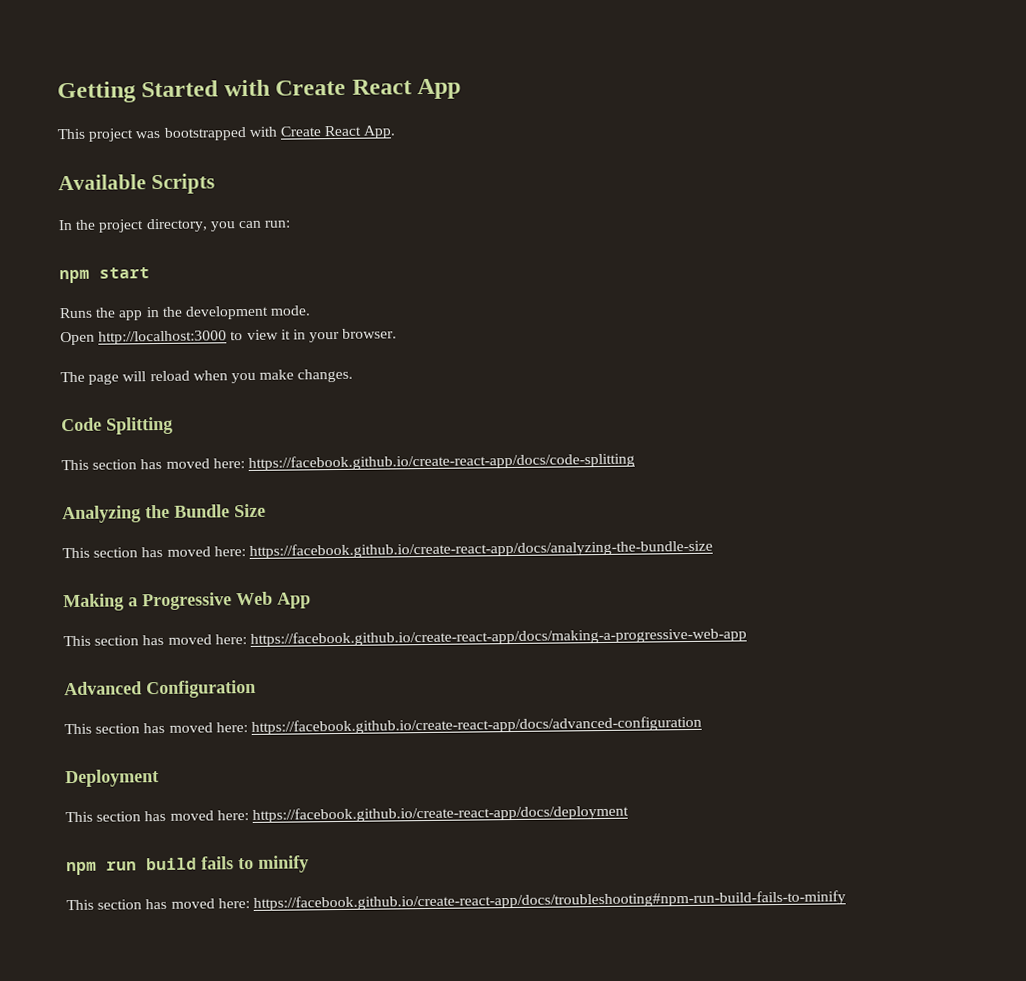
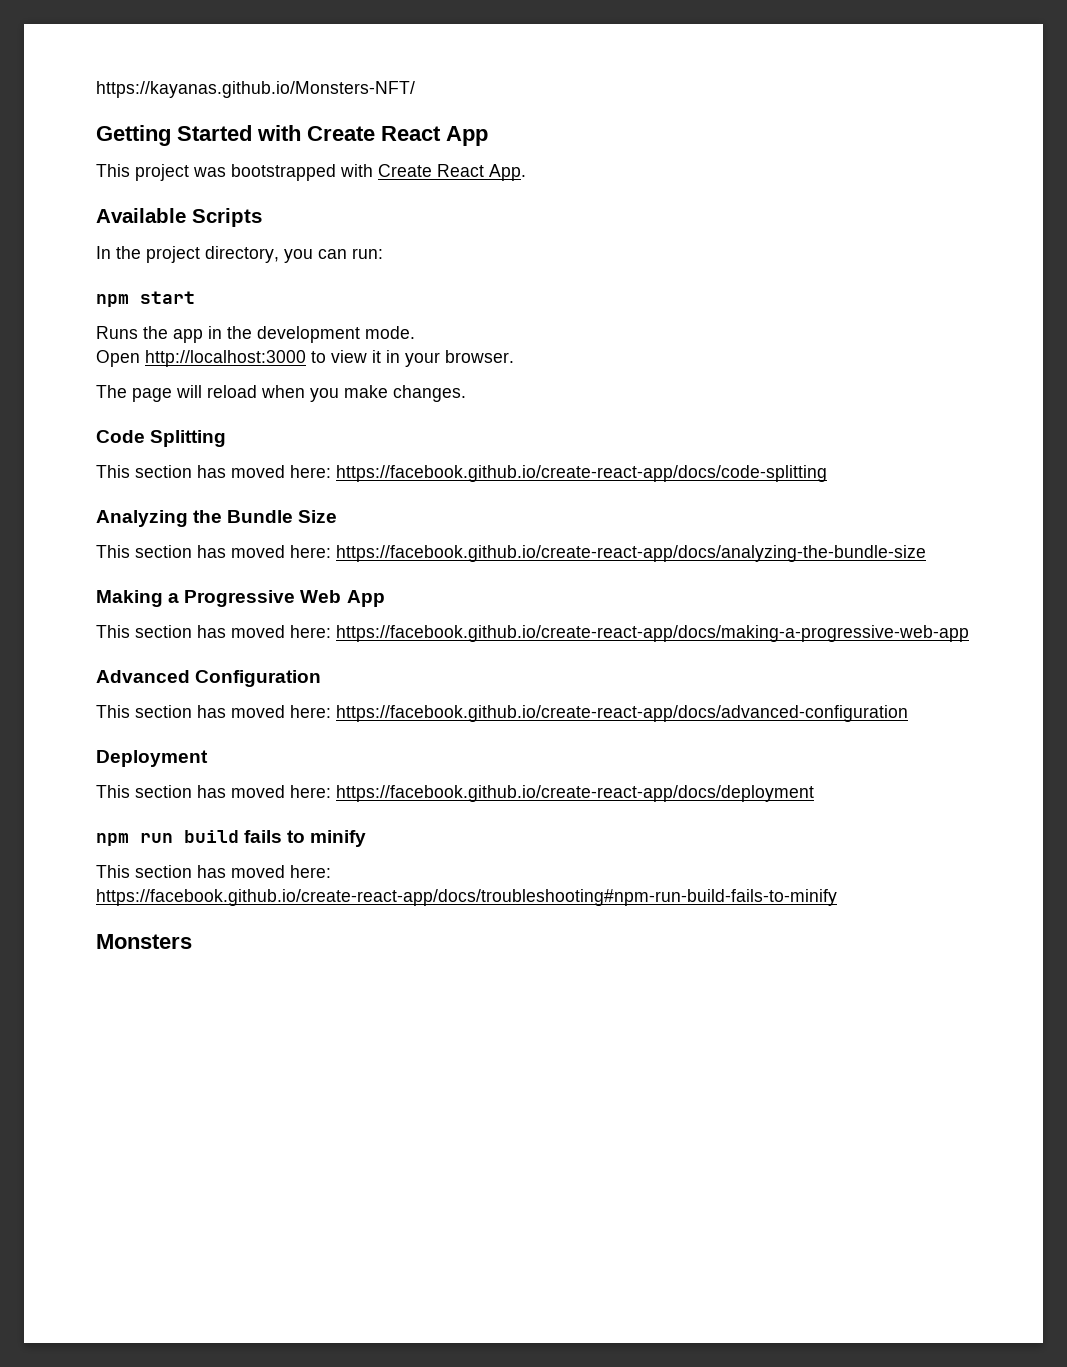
+ https://kayanas.github.io/Monsters-NFT/
+ Monsters

